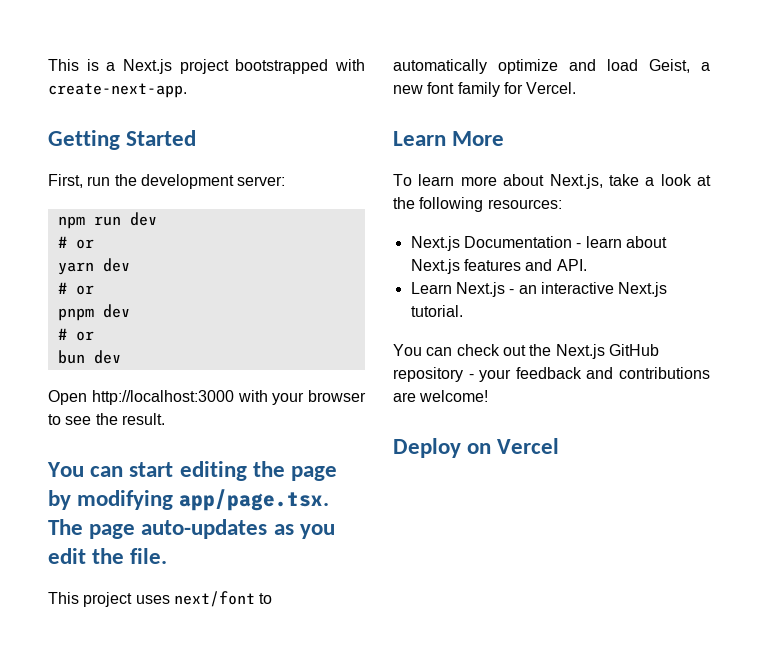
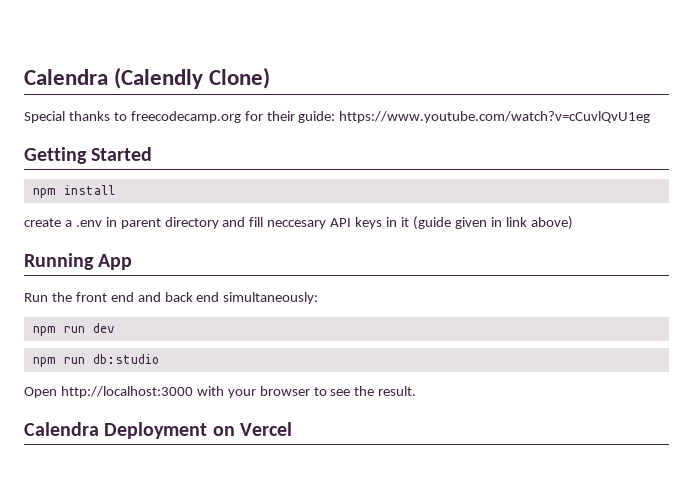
- This is a Next.js project bootstrapped with create-next-app.
+ Calendra (Calendly Clone)
+ Special thanks to freecodecamp.org for their guide: https://www.youtube.com/watch?v=cCuvlQvU1eg
  Getting Started
- First, run the development server:
+ npm install
+ create a .env in parent directory and fill neccesary API keys in it (guide given in link above)
+ Running App
+ Run the front end and back end simultaneously:
  npm run dev
- # or
- yarn dev
- # or
- pnpm dev
- # or
- bun dev
+ npm run db:studio
- You can start editing the page by modifying app/page.tsx. The page auto-updates as you edit the file.
- This project uses next/font to automatically optimize and load Geist, a new font family for Vercel.
- Learn More
- To learn more about Next.js, take a look at the following resources:
- Next.js Documentation - learn about Next.js features and API.
- Learn Next.js - an interactive Next.js tutorial.
- You can check out the Next.js GitHub repository - your feedback and contributions are welcome!
- Deploy on Vercel
+ Calendra Deployment on Vercel

